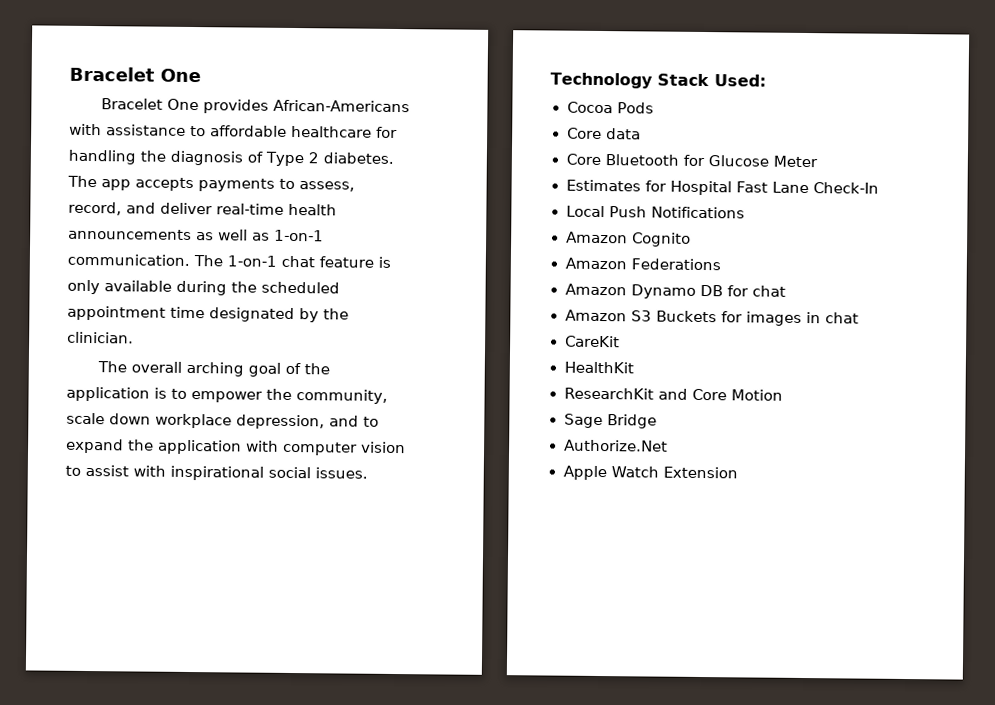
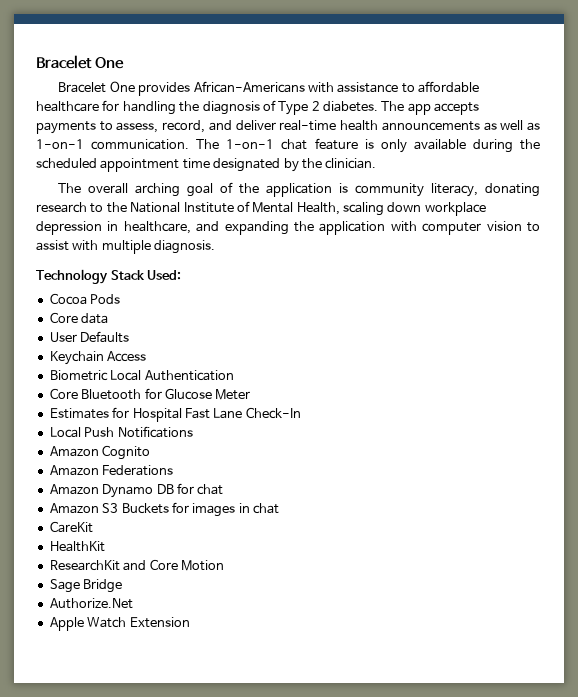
- The overall arching goal of the application is to empower the community, scale down workplace depression, and to expand the application with computer vision to assist with inspirational social issues.
+ The overall arching goal of the application is community literacy, donating research to the National Institute of Mental Health, scaling down workplace depression in healthcare, and expanding the application with computer vision to assist with multiple diagnosis.
+ User Defaults
+ Keychain Access
+ Biometric Local Authentication

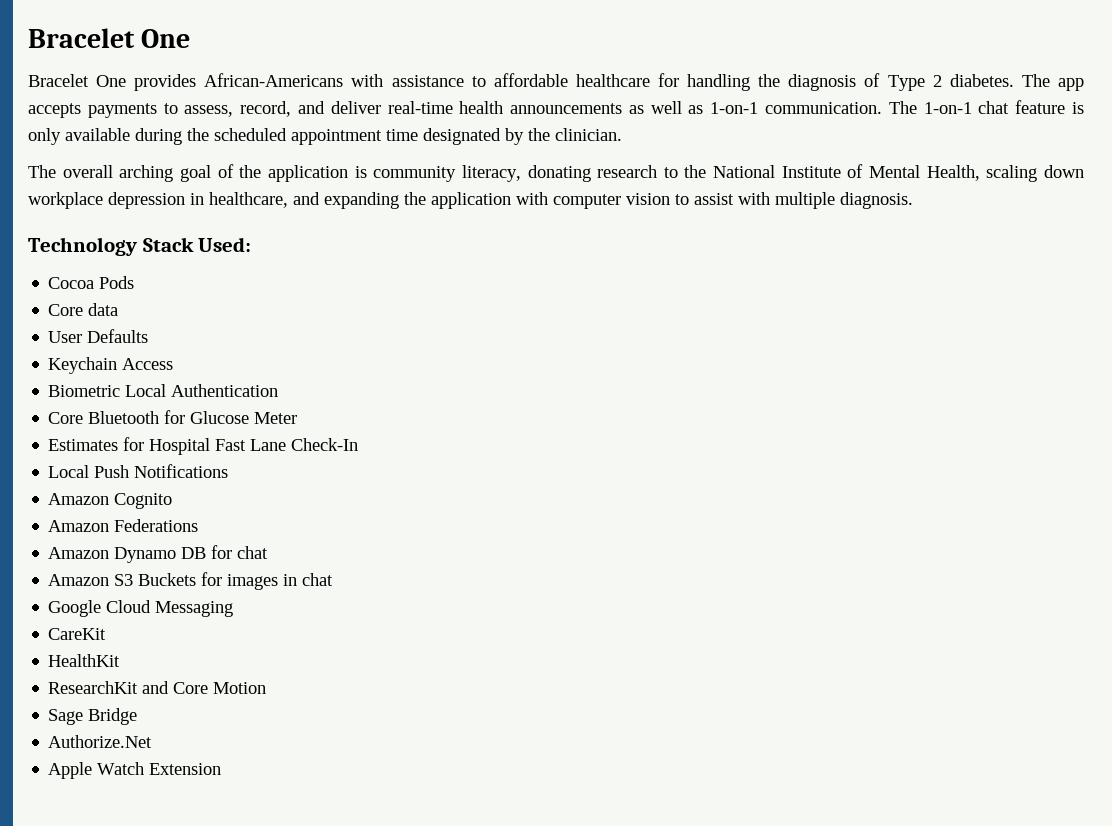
+ Google Cloud Messaging

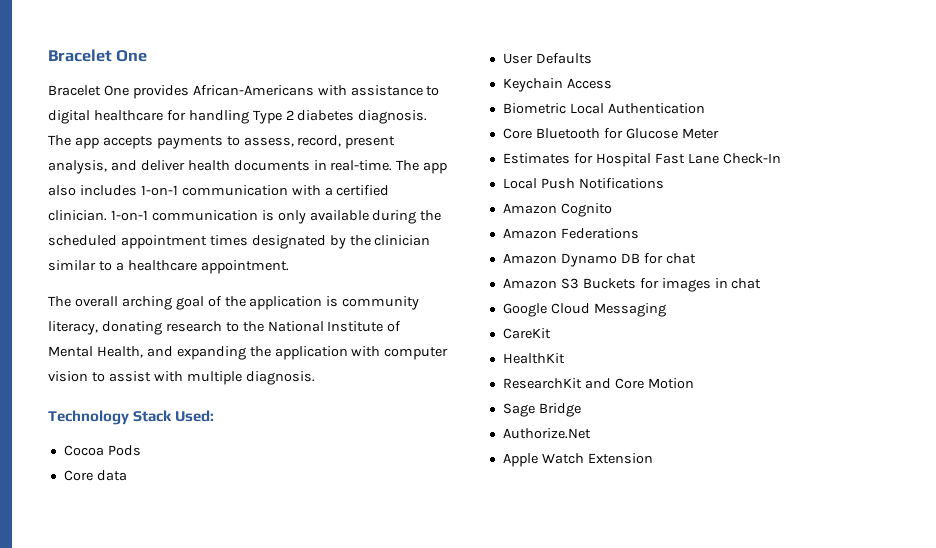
- Bracelet One provides African-Americans with assistance to affordable healthcare for handling the diagnosis of Type 2 diabetes.
+ Bracelet One provides African-Americans with assistance to digital healthcare for handling Type 2 diabetes diagnosis.
- The app accepts payments to assess, record, and deliver real-time health announcements as well as 1-on-1 communication. The 1-on-1 chat feature is only available during the scheduled appointment time designated by the clinician.
+ The app accepts payments to assess, record, present analysis, and deliver health documents in real-time. The app also includes 1-on-1 communication with a certified clinician. 1-on-1 communication is only available during the scheduled appointment times designated by the clinician similar to a healthcare appointment.
- The overall arching goal of the application is community literacy, donating research to the National Institute of Mental Health, scaling down workplace depression in healthcare, and expanding the application with computer vision to assist with multiple diagnosis.
+ The overall arching goal of the application is community literacy, donating research to the National Institute of Mental Health, and expanding the application with computer vision to assist with multiple diagnosis.

